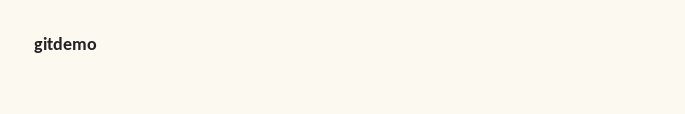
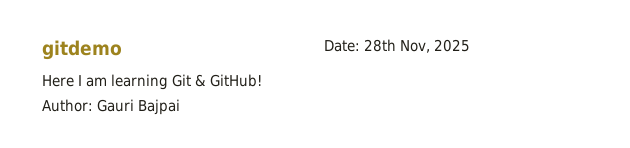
+ Here I am learning Git & GitHub!
+ Author: Gauri Bajpai
+ Date: 28th Nov, 2025

